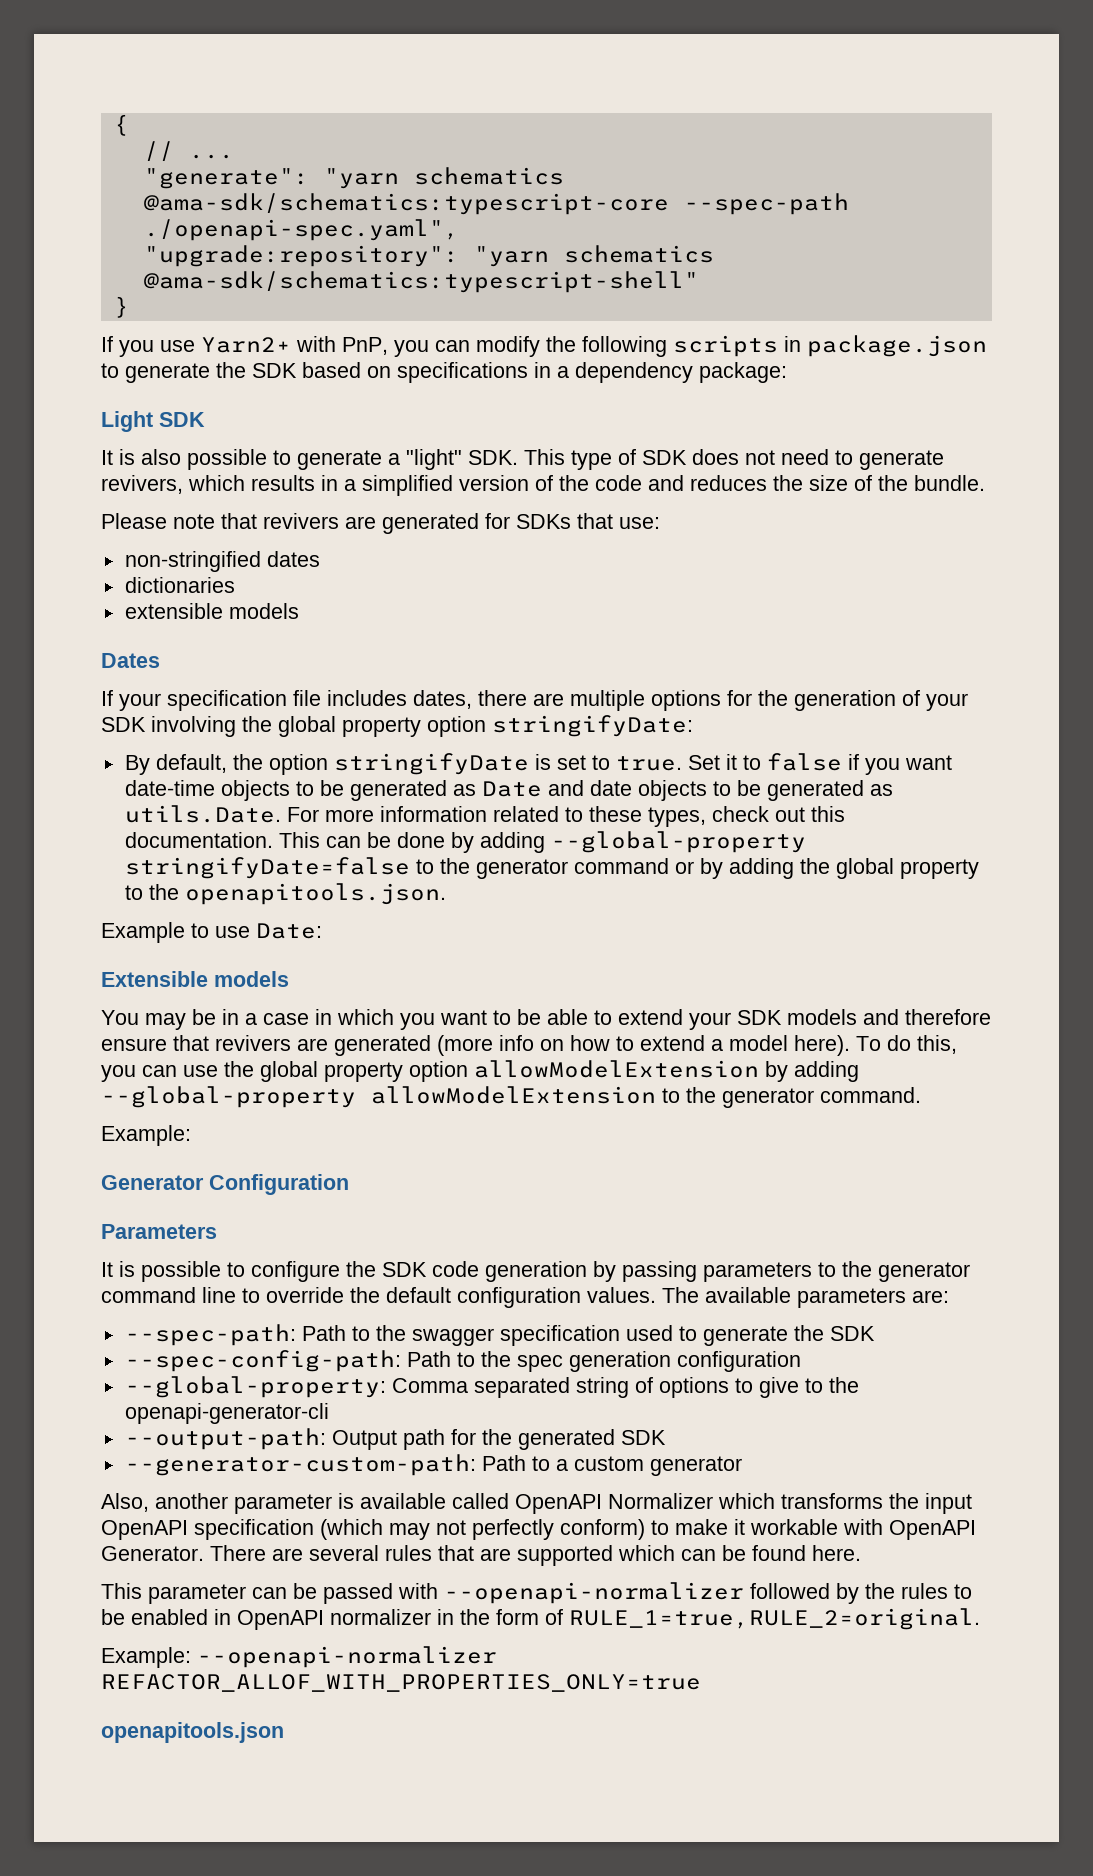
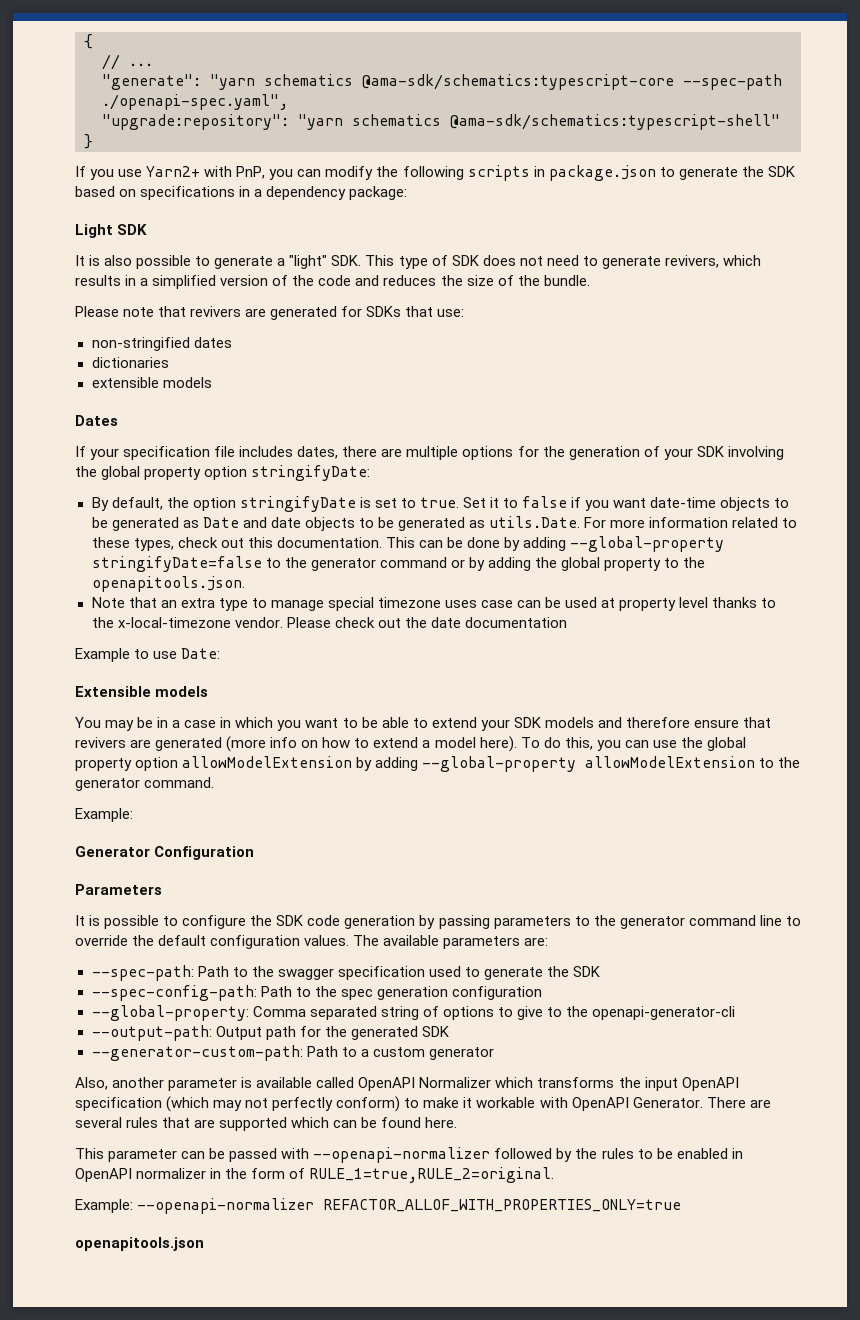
+ Note that an extra type to manage special timezone uses case can be used at property level thanks to the x-local-timezone vendor. Please check out the date documentation

